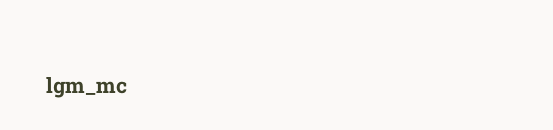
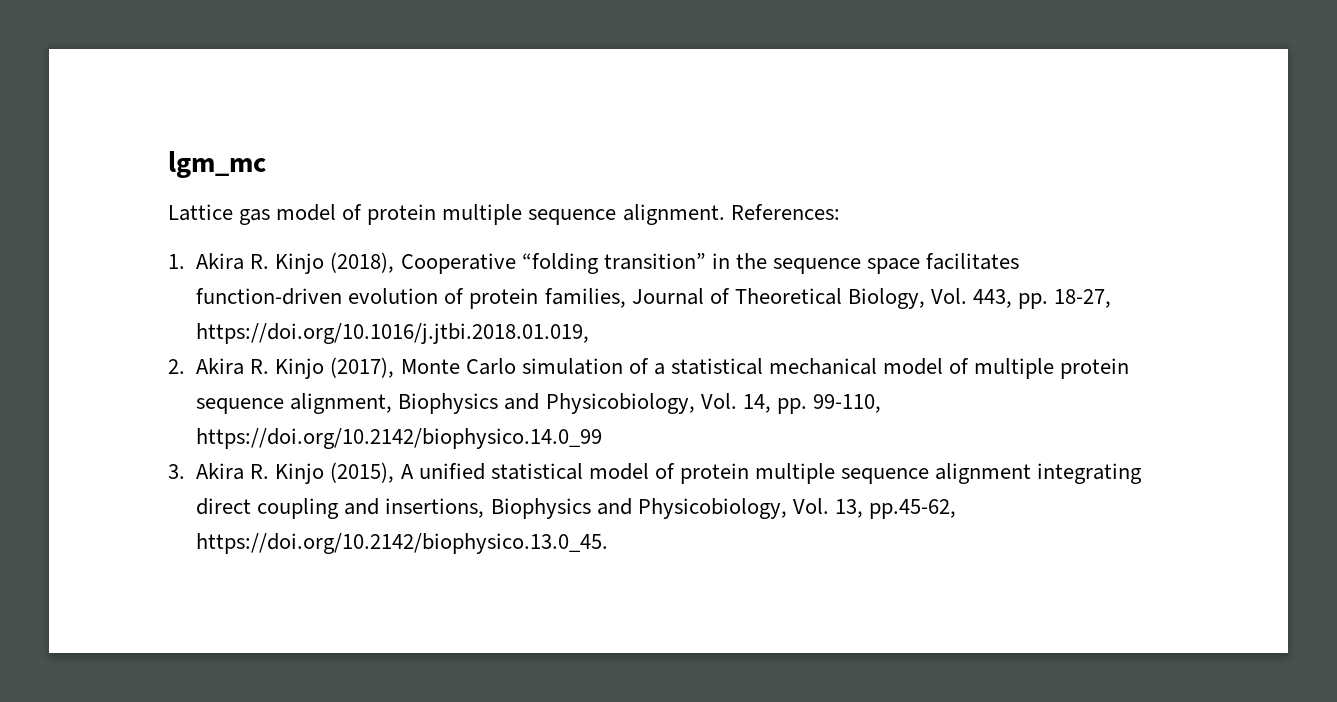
+ Lattice gas model of protein multiple sequence alignment. References:
+ 1. Akira R. Kinjo (2018), Cooperative “folding transition” in the sequence space facilitates function-driven evolution of protein families, Journal of Theoretical Biology, Vol. 443, pp. 18-27, https://doi.org/10.1016/j.jtbi.2018.01.019,
+ 2. Akira R. Kinjo (2017), Monte Carlo simulation of a statistical mechanical model of multiple protein sequence alignment, Biophysics and Physicobiology, Vol. 14, pp. 99-110, https://doi.org/10.2142/biophysico.14.0_99
+ 3. Akira R. Kinjo (2015), A unified statistical model of protein multiple sequence alignment integrating direct coupling and insertions, Biophysics and Physicobiology, Vol. 13, pp.45-62, https://doi.org/10.2142/biophysico.13.0_45.

